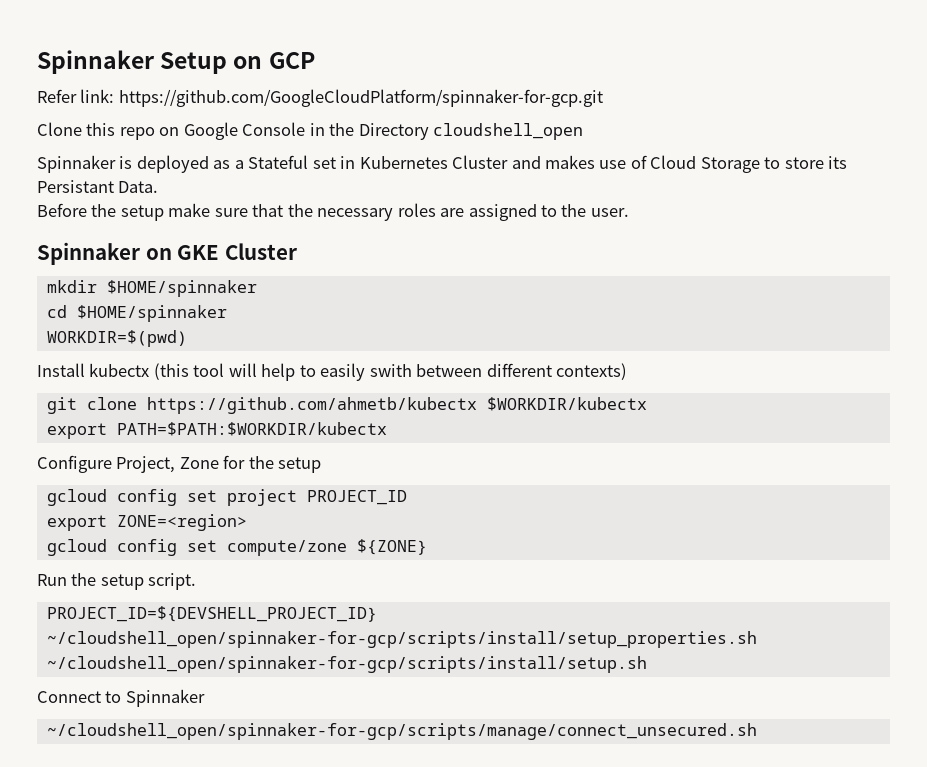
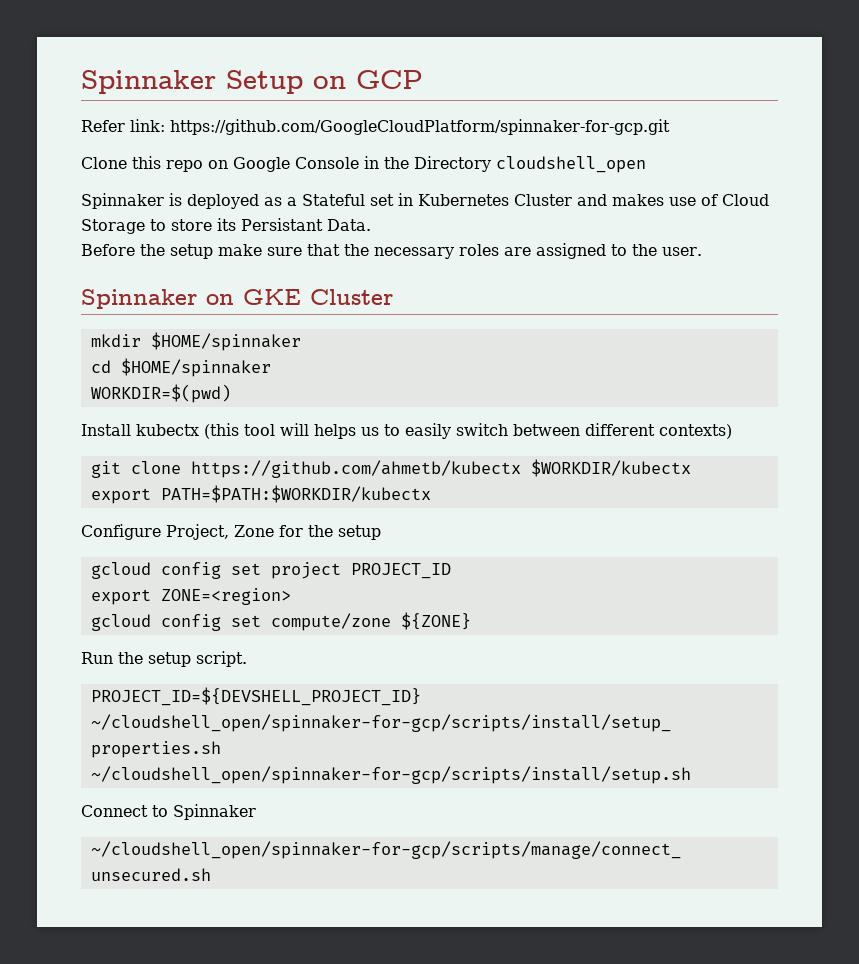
- Install kubectx (this tool will help to easily swith between different contexts)
+ Install kubectx (this tool will helps us to easily switch between different contexts)

